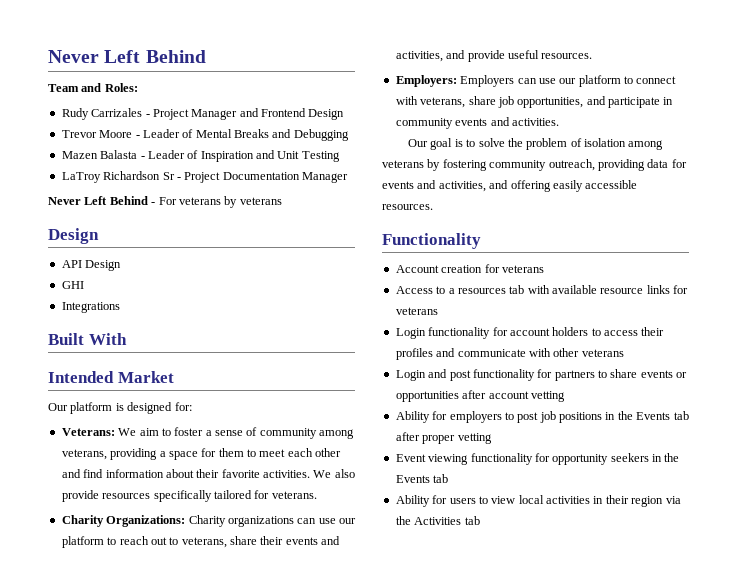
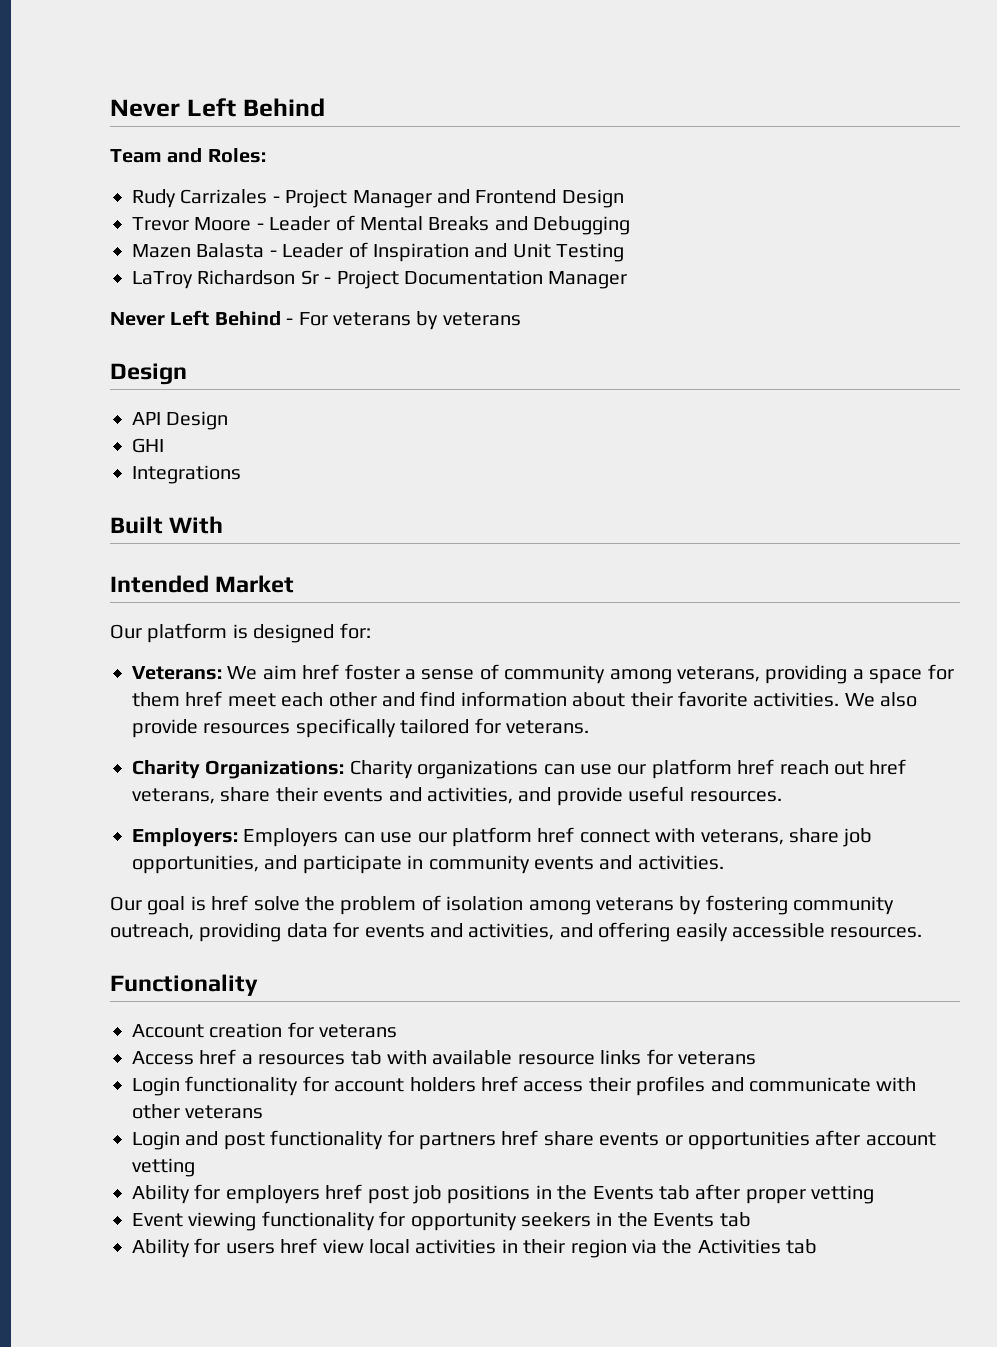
- Veterans: We aim to foster a sense of community among veterans, providing a space for them to meet each other and find information about their favorite activities.
+ Veterans: We aim href foster a sense of community among veterans, providing a space for them href meet each other and find information about their favorite activities.
- Charity Organizations: Charity organizations can use our platform to reach out to veterans, share their events and activities, and provide useful resources.
+ Charity Organizations: Charity organizations can use our platform href reach out href veterans, share their events and activities, and provide useful resources.
- Employers: Employers can use our platform to connect with veterans, share job opportunities, and participate in community events and activities.
+ Employers: Employers can use our platform href connect with veterans, share job opportunities, and participate in community events and activities.
- Our goal is to solve the problem of isolation among veterans by fostering community outreach, providing data for events and activities, and offering easily accessible resources.
+ Our goal is href solve the problem of isolation among veterans by fostering community outreach, providing data for events and activities, and offering easily accessible resources.
- Access to a resources tab with available resource links for veterans
+ Access href a resources tab with available resource links for veterans
- Login functionality for account holders to access their profiles and communicate with other veterans
+ Login functionality for account holders href access their profiles and communicate with other veterans
- Login and post functionality for partners to share events or opportunities after account vetting
+ Login and post functionality for partners href share events or opportunities after account vetting
- Ability for employers to post job positions in the Events tab after proper vetting
+ Ability for employers href post job positions in the Events tab after proper vetting
- Ability for users to view local activities in their region via the Activities tab
+ Ability for users href view local activities in their region via the Activities tab

